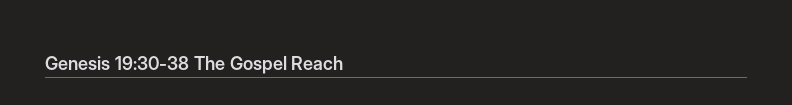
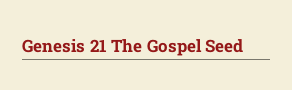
- Genesis 19:30-38 The Gospel Reach
+ Genesis 21 The Gospel Seed

